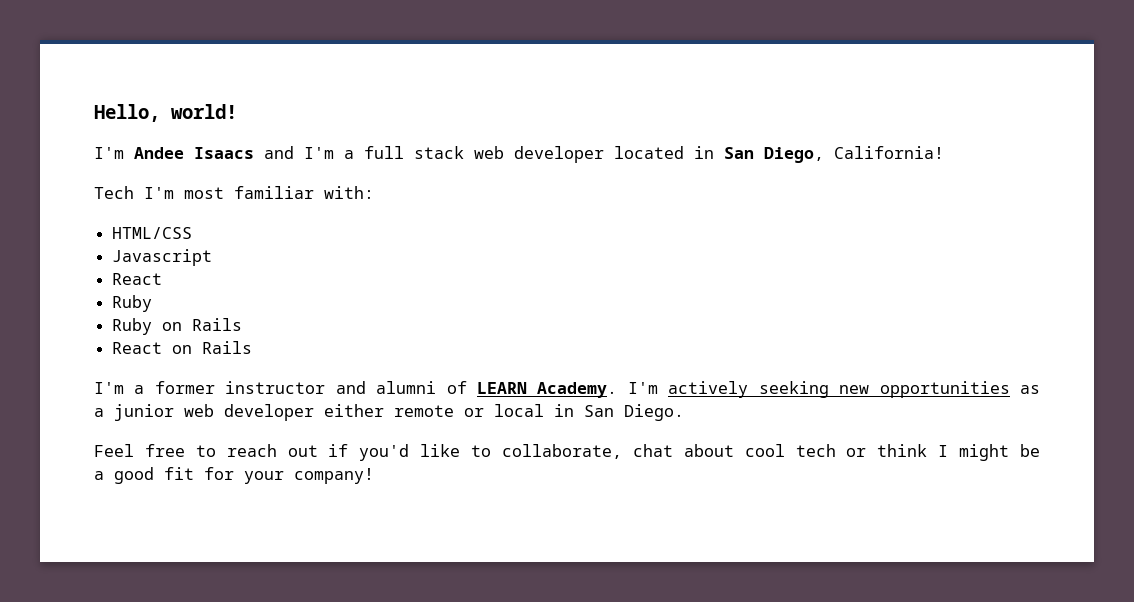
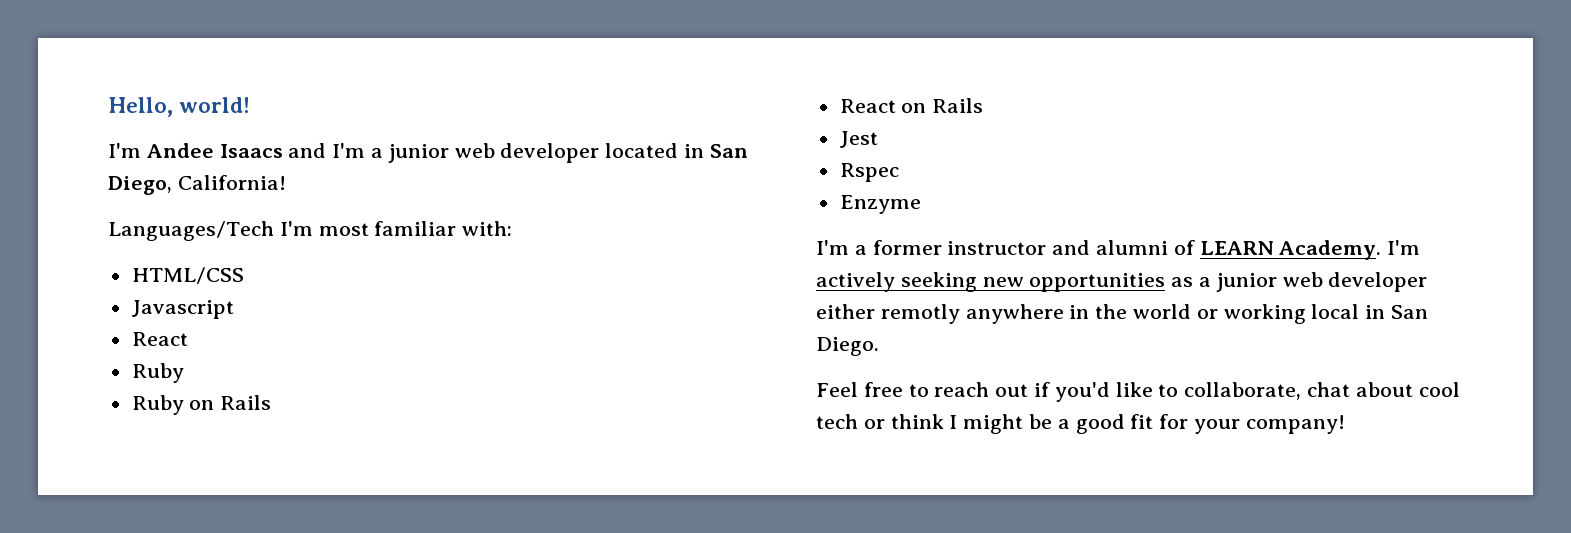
- I'm Andee Isaacs and I'm a full stack web developer located in San Diego, California!
+ I'm Andee Isaacs and I'm a junior web developer located in San Diego, California!
- Tech I'm most familiar with:
+ Languages/Tech I'm most familiar with:
+ Jest
+ Rspec
+ Enzyme
- I'm actively seeking new opportunities as a junior web developer either remote or local in San Diego.
+ I'm actively seeking new opportunities as a junior web developer either remotly anywhere in the world or working local in San Diego.

